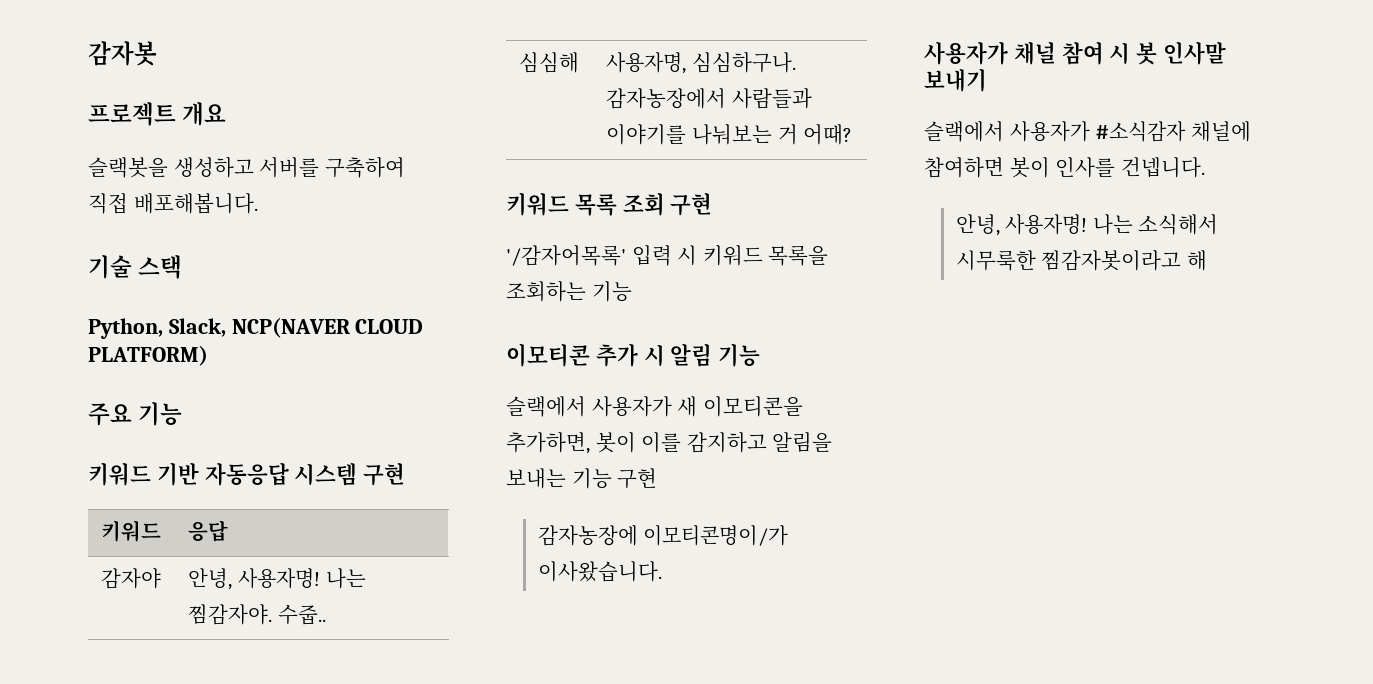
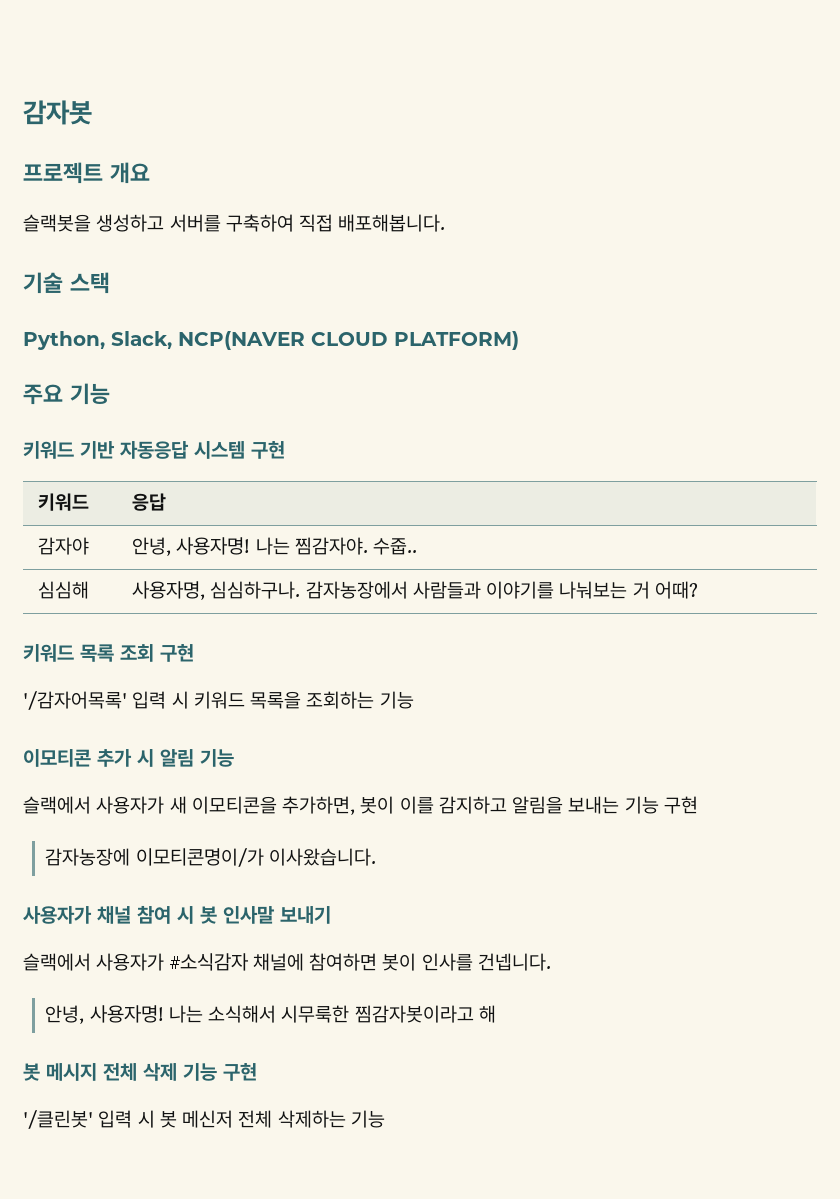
+ 봇 메시지 전체 삭제 기능 구현
+ '/클린봇' 입력 시 봇 메신저 전체 삭제하는 기능

